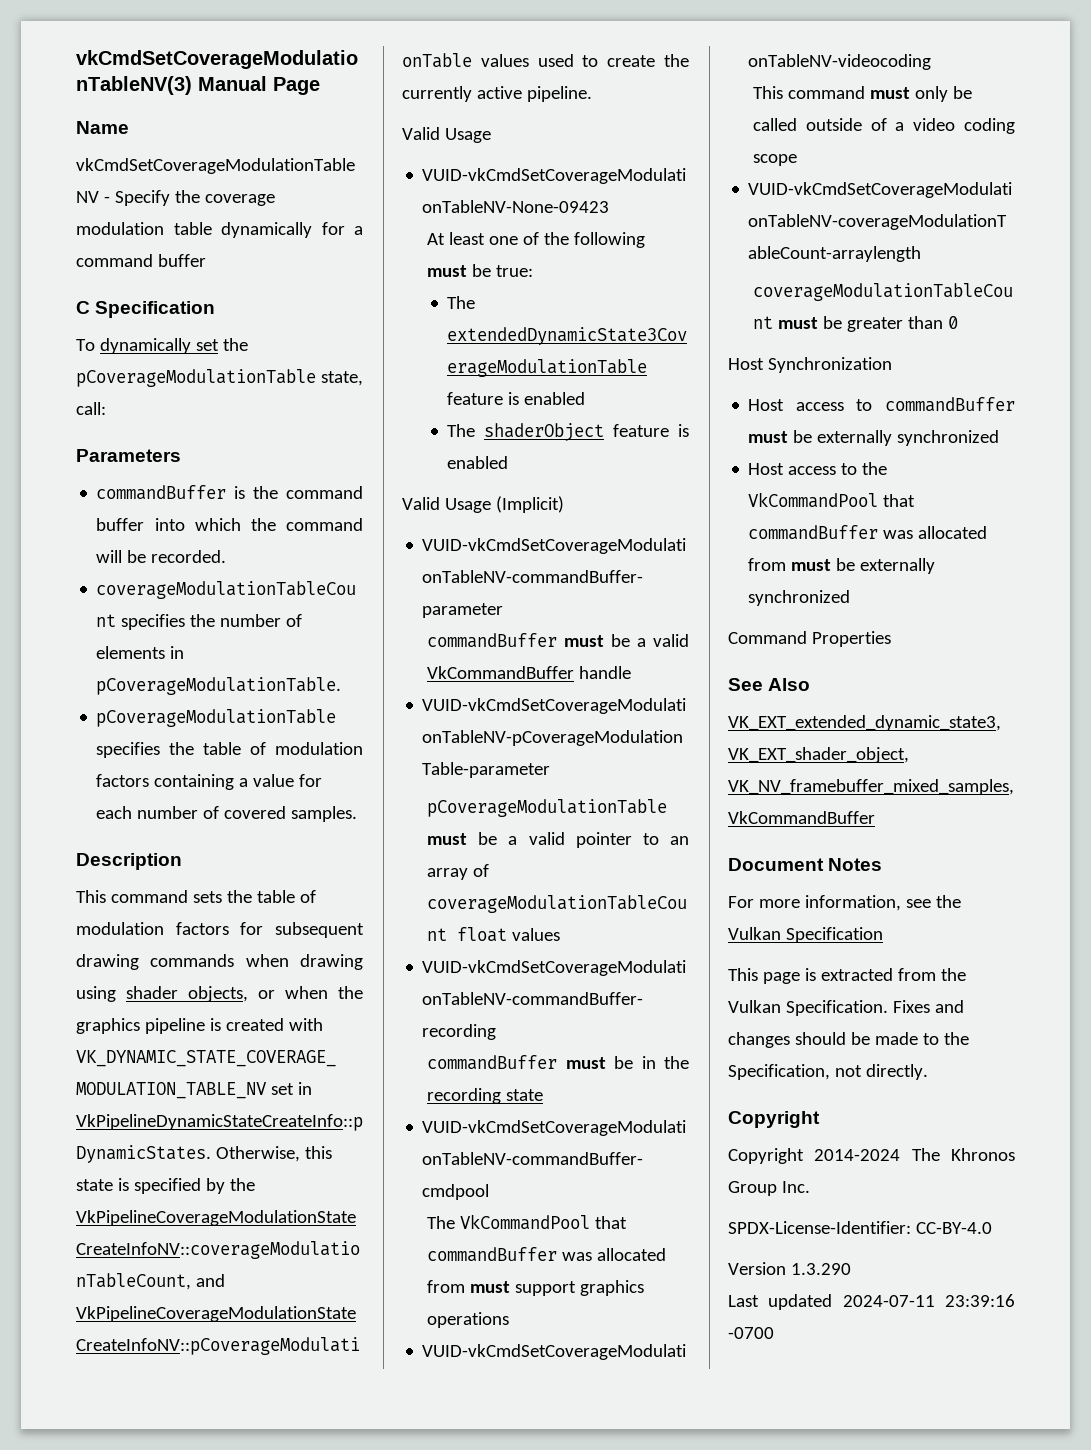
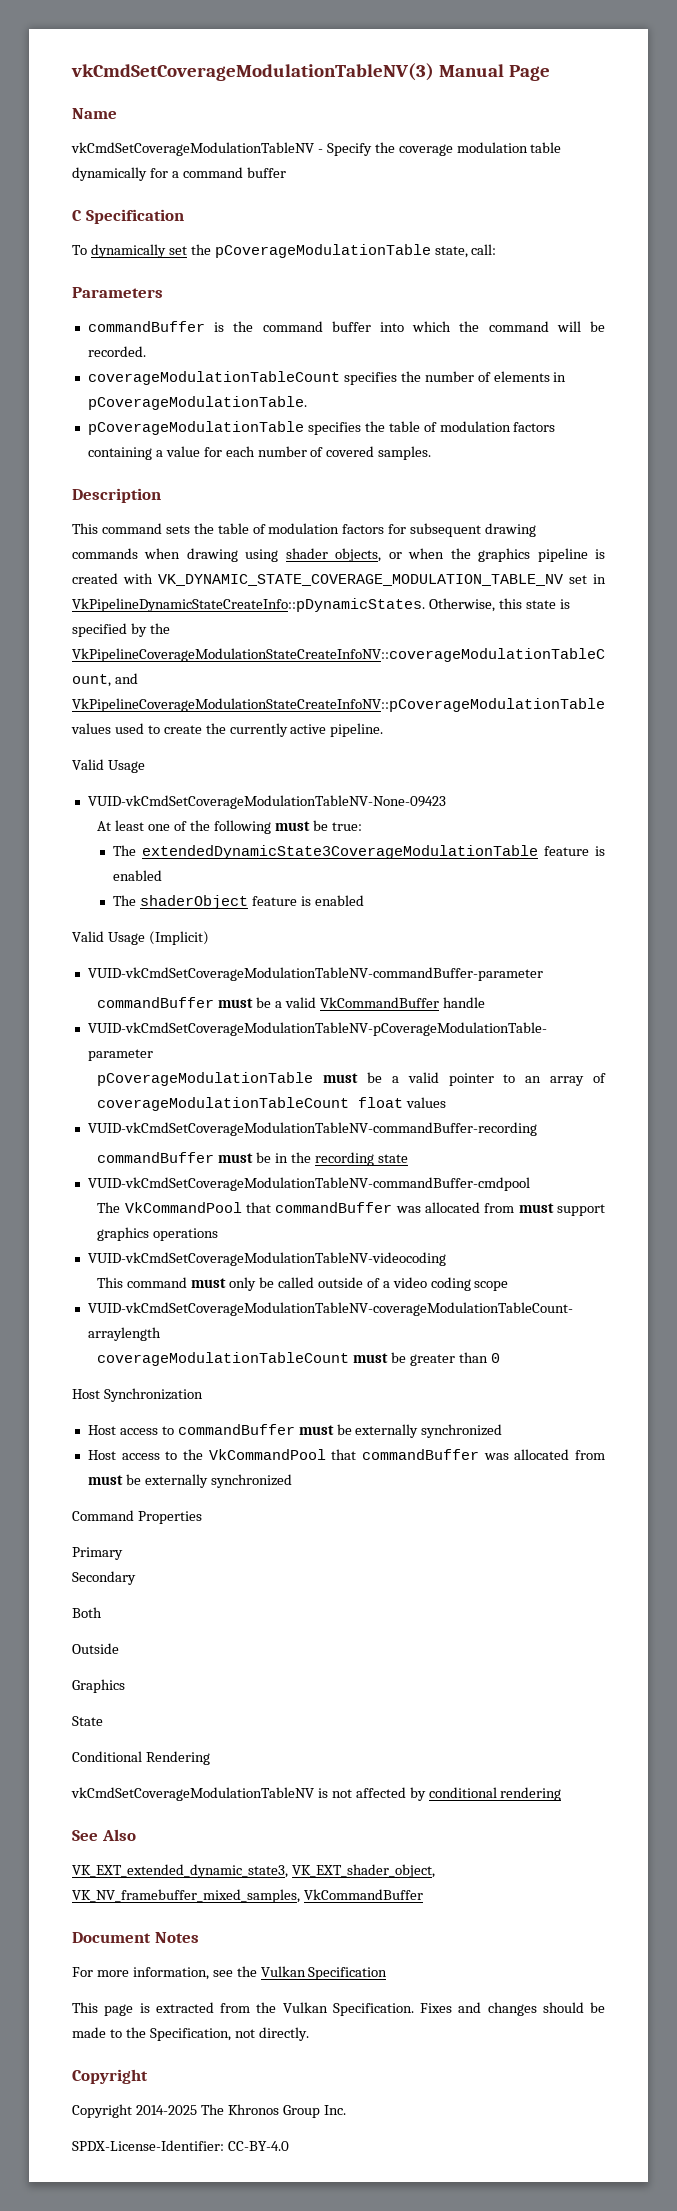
+ Primary
+ Secondary
+ Both
+ Outside
+ Graphics
+ State
+ Conditional Rendering
+ vkCmdSetCoverageModulationTableNV is not affected by conditional rendering
- Copyright 2014-2024 The Khronos Group Inc.
+ Copyright 2014-2025 The Khronos Group Inc.
- Version 1.3.290
- Last updated 2024-07-11 23:39:16 -0700

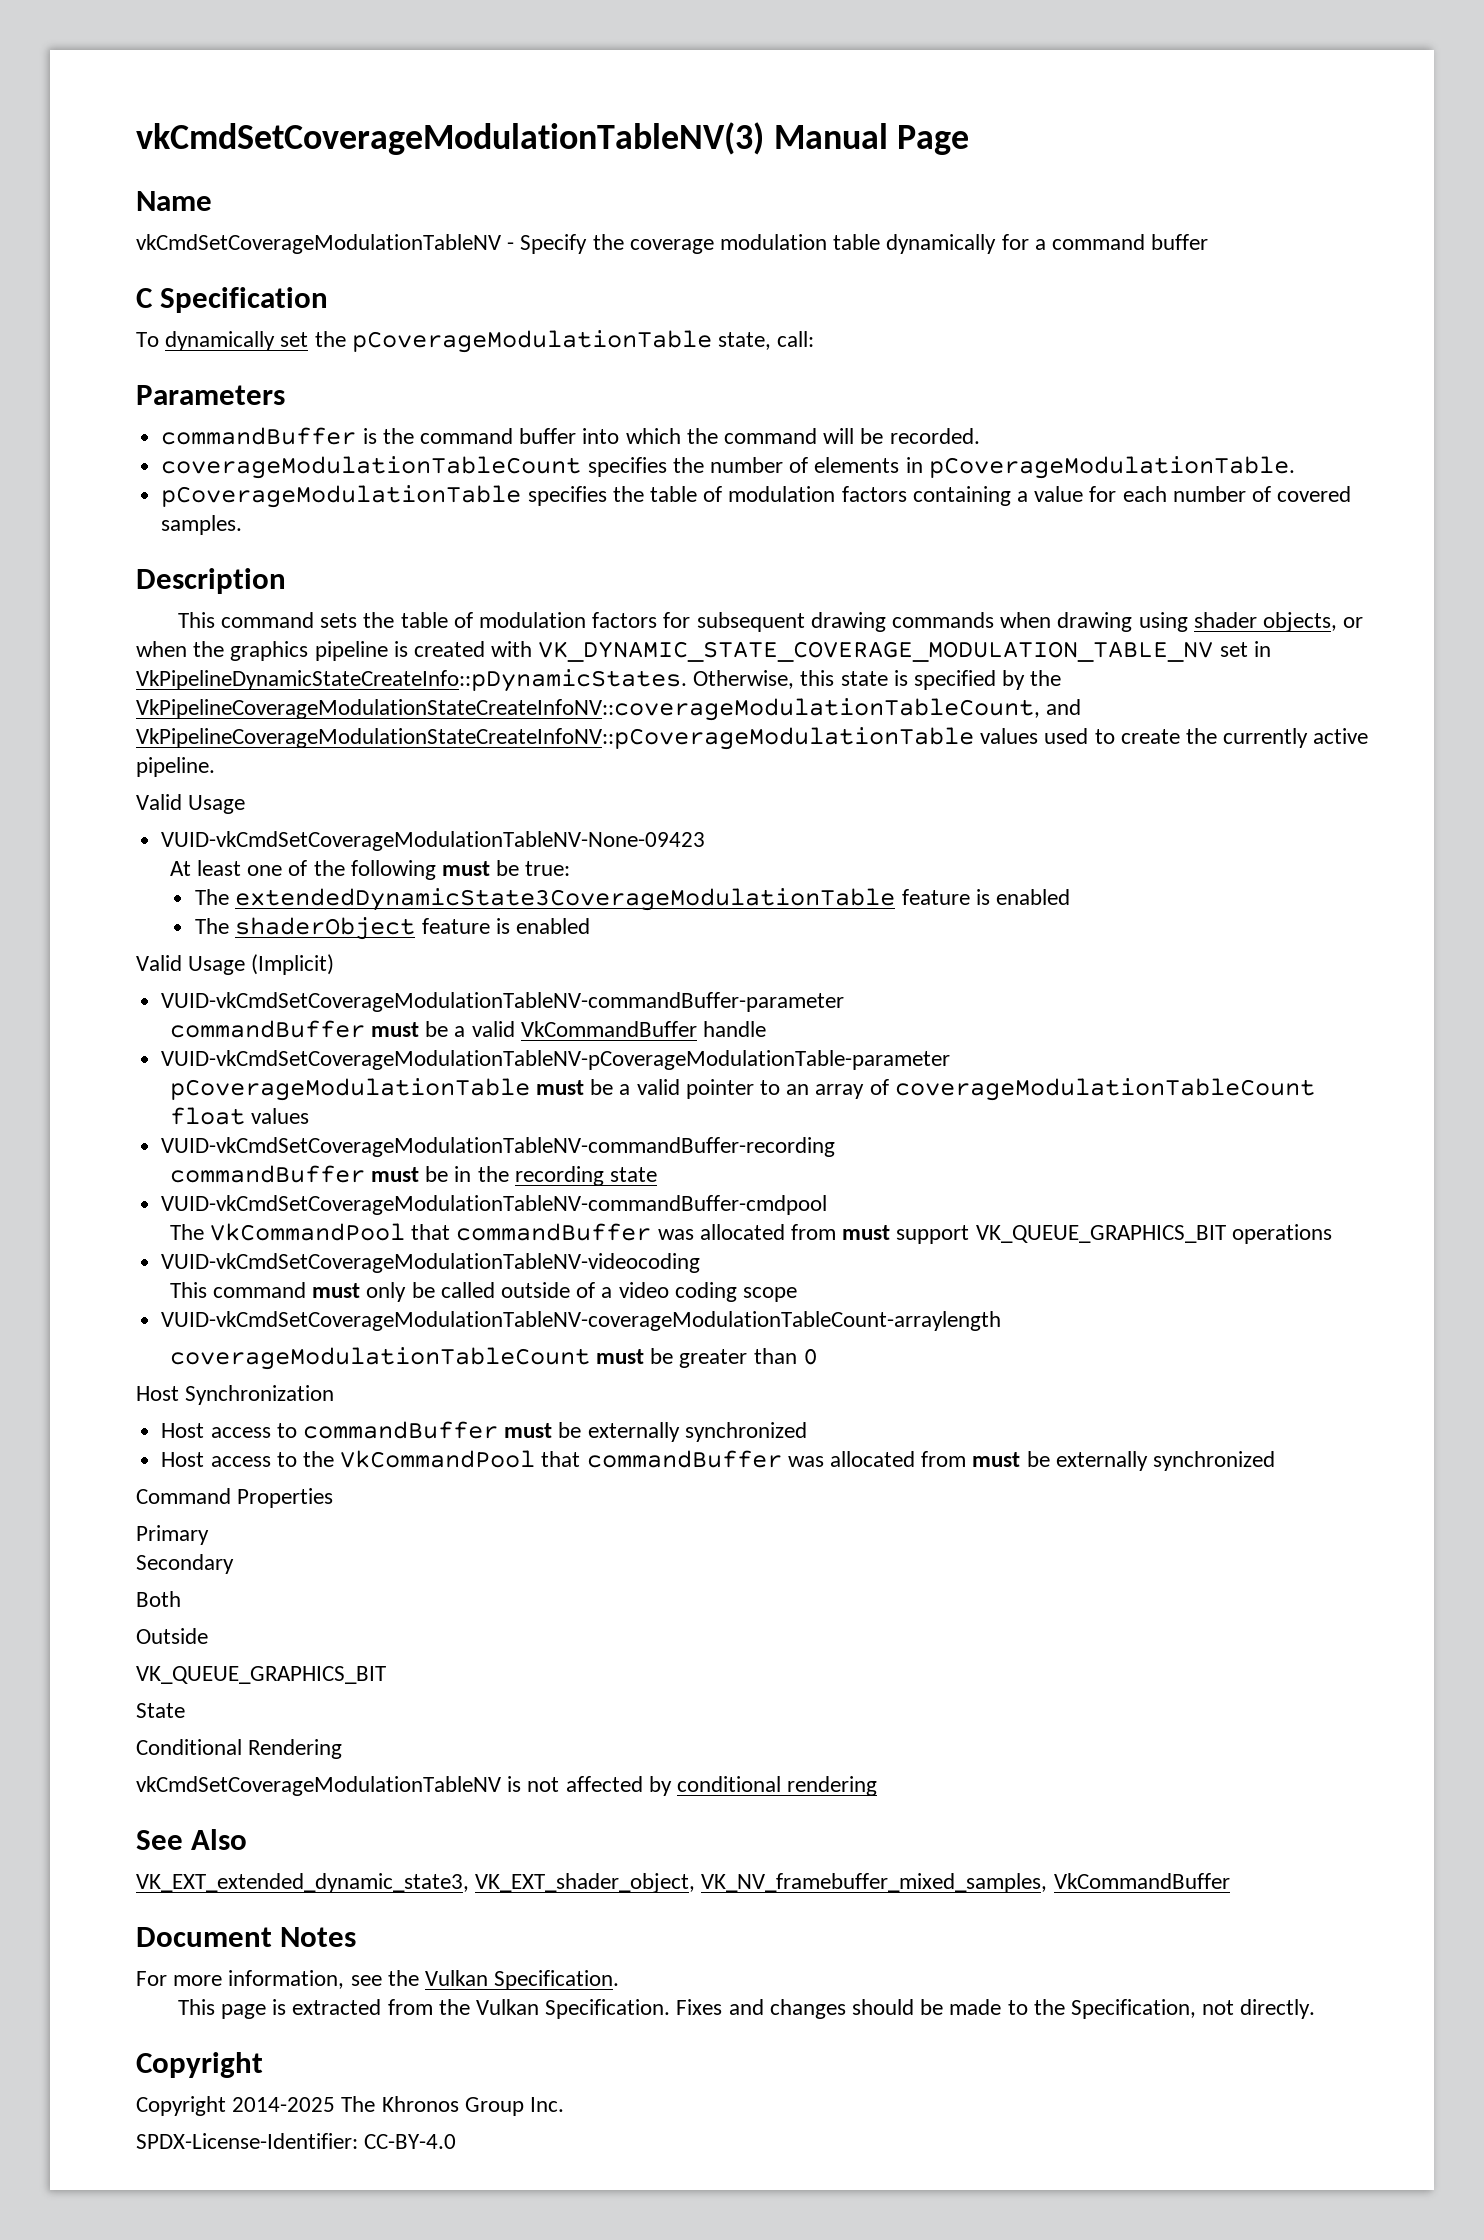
- The VkCommandPool that commandBuffer was allocated from must support graphics operations
+ The VkCommandPool that commandBuffer was allocated from must support VK_QUEUE_GRAPHICS_BIT operations
  Outside
- Graphics
+ VK_QUEUE_GRAPHICS_BIT
- For more information, see the Vulkan Specification
+ For more information, see the Vulkan Specification.

